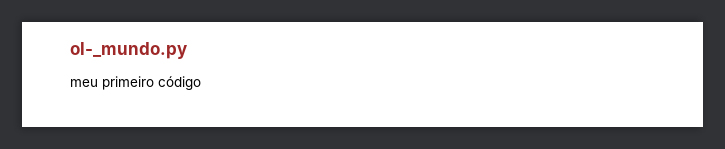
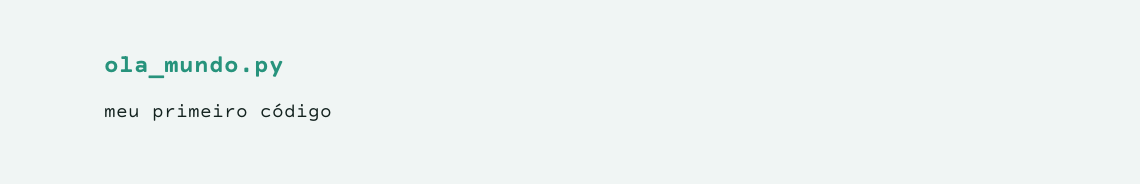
- ol-_mundo.py
+ ola_mundo.py

